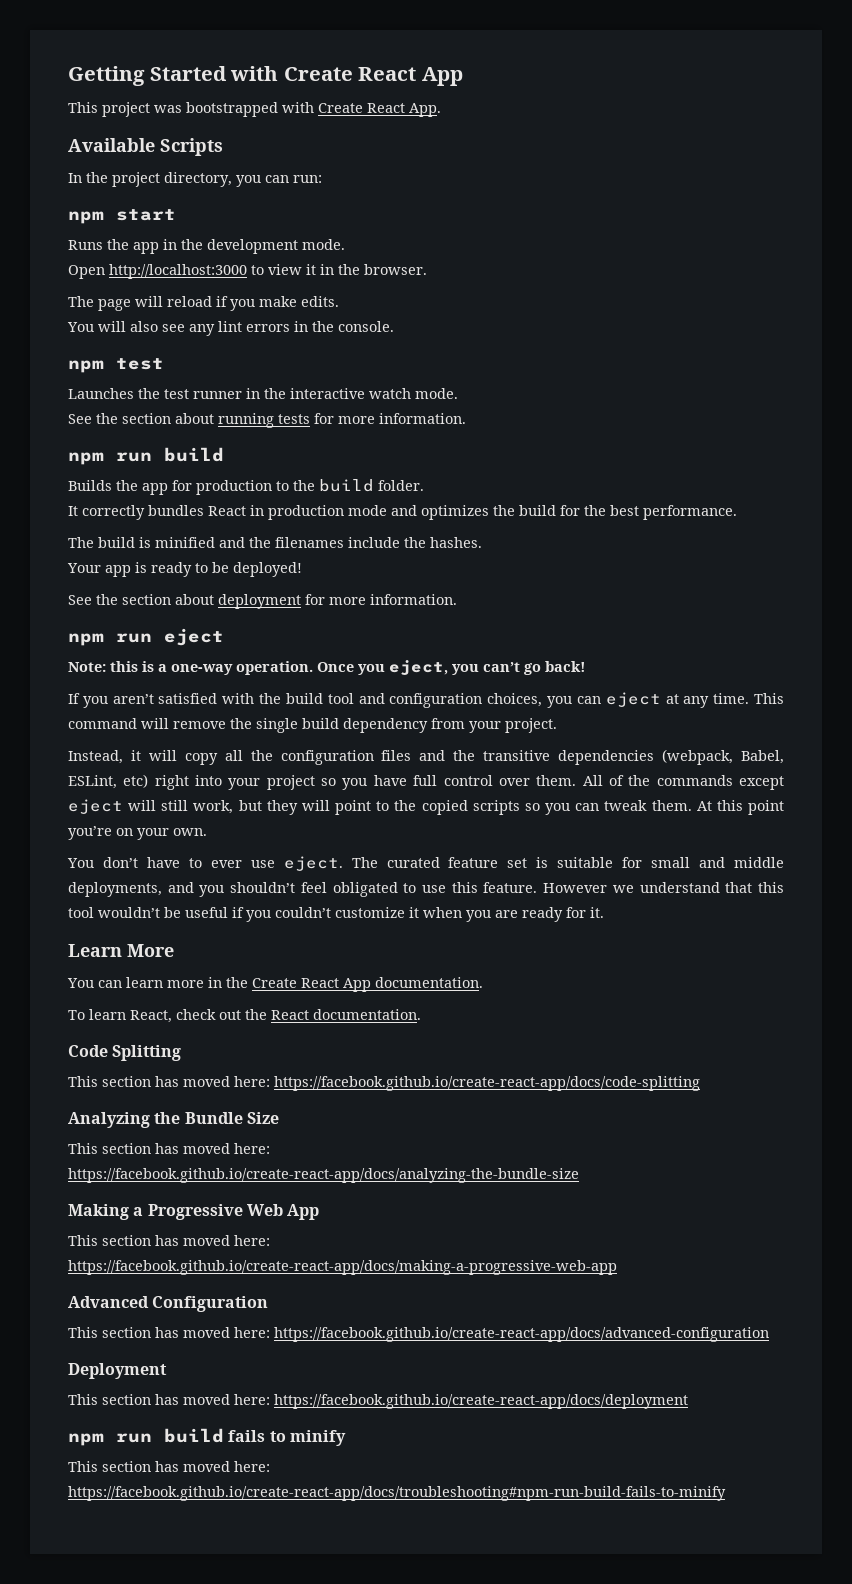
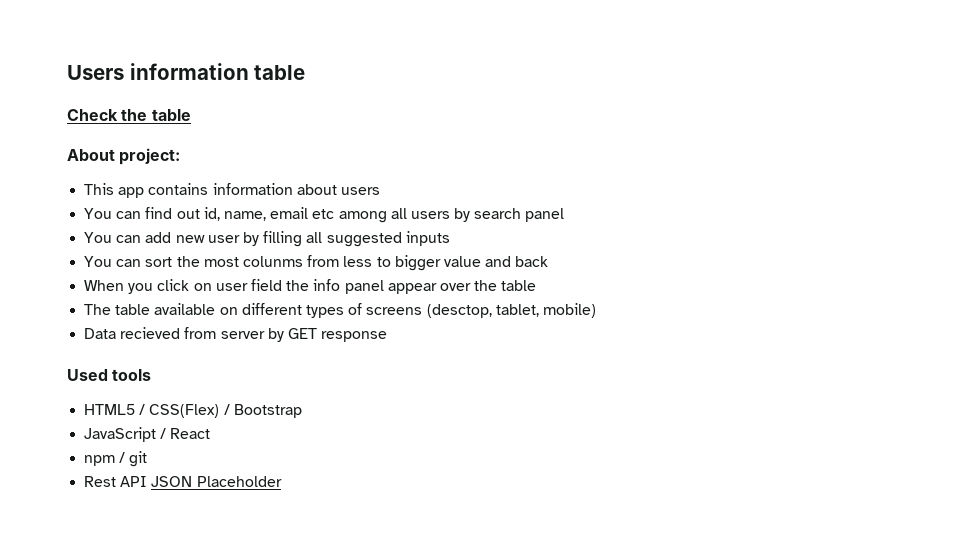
- Getting Started with Create React App
- This project was bootstrapped with Create React App.
- Available Scripts
- In the project directory, you can run:
- npm start
- Runs the app in the development mode.
- Open http://localhost:3000 to view it in the browser.
- The page will reload if you make edits.
- You will also see any lint errors in the console.
- npm test
- Launches the test runner in the interactive watch mode.
- See the section about running tests for more information.
- npm run build
- Builds the app for production to the build folder.
- It correctly bundles React in production mode and optimizes the build for the best performance.
- The build is minified and the filenames include the hashes.
- Your app is ready to be deployed!
- See the section about deployment for more information.
- npm run eject
- Note: this is a one-way operation. Once you eject, you can’t go back!
- If you aren’t satisfied with the build tool and configuration choices, you can eject at any time. This command will remove the single build dependency from your project.
- Instead, it will copy all the configuration files and the transitive dependencies (webpack, Babel, ESLint, etc) right into your project so you have full control over them. All of the commands except eject will still work, but they will point to the copied scripts so you can tweak them. At this point you’re on your own.
- You don’t have to ever use eject. The curated feature set is suitable for small and middle deployments, and you shouldn’t feel obligated to use this feature. However we understand that this tool wouldn’t be useful if you couldn’t customize it when you are ready for it.
- Learn More
- You can learn more in the Create React App documentation.
- To learn React, check out the React documentation.
- Code Splitting
- This section has moved here: https://facebook.github.io/create-react-app/docs/code-splitting
- Analyzing the Bundle Size
- This section has moved here: https://facebook.github.io/create-react-app/docs/analyzing-the-bundle-size
- Making a Progressive Web App
- This section has moved here: https://facebook.github.io/create-react-app/docs/making-a-progressive-web-app
- Advanced Configuration
- This section has moved here: https://facebook.github.io/create-react-app/docs/advanced-configuration
- Deployment
- This section has moved here: https://facebook.github.io/create-react-app/docs/deployment
- npm run build fails to minify
- This section has moved here: https://facebook.github.io/create-react-app/docs/troubleshooting#npm-run-build-fails-to-minify
+ Users information table
+ Check the table
+ About project:
+ This app contains information about users
+ You can find out id, name, email etc among all users by search panel
+ You can add new user by filling all suggested inputs
+ You can sort the most colunms from less to bigger value and back
+ When you click on user field the info panel appear over the table
+ The table available on different types of screens (desctop, tablet, mobile)
+ Data recieved from server by GET response
+ Used tools
+ HTML5 / CSS(Flex) / Bootstrap
+ JavaScript / React
+ npm / git
+ Rest API JSON Placeholder

